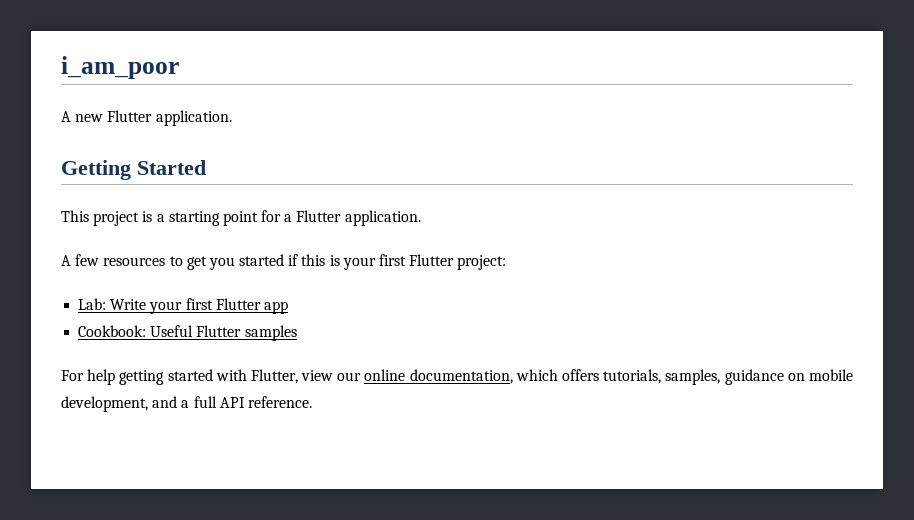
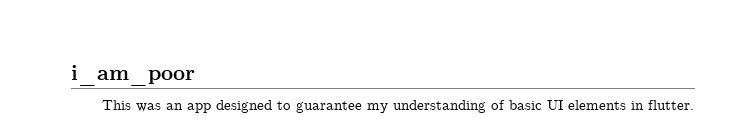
- A new Flutter application.
- Getting Started
- This project is a starting point for a Flutter application.
- A few resources to get you started if this is your first Flutter project:
- Lab: Write your first Flutter app
- Cookbook: Useful Flutter samples
- For help getting started with Flutter, view our online documentation, which offers tutorials, samples, guidance on mobile development, and a full API reference.
+ This was an app designed to guarantee my understanding of basic UI elements in flutter.

